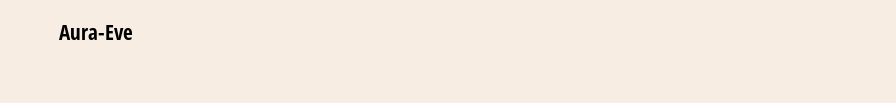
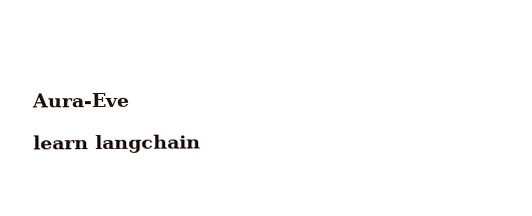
+ learn langchain

